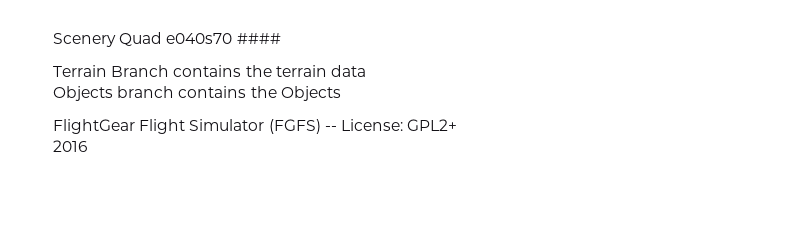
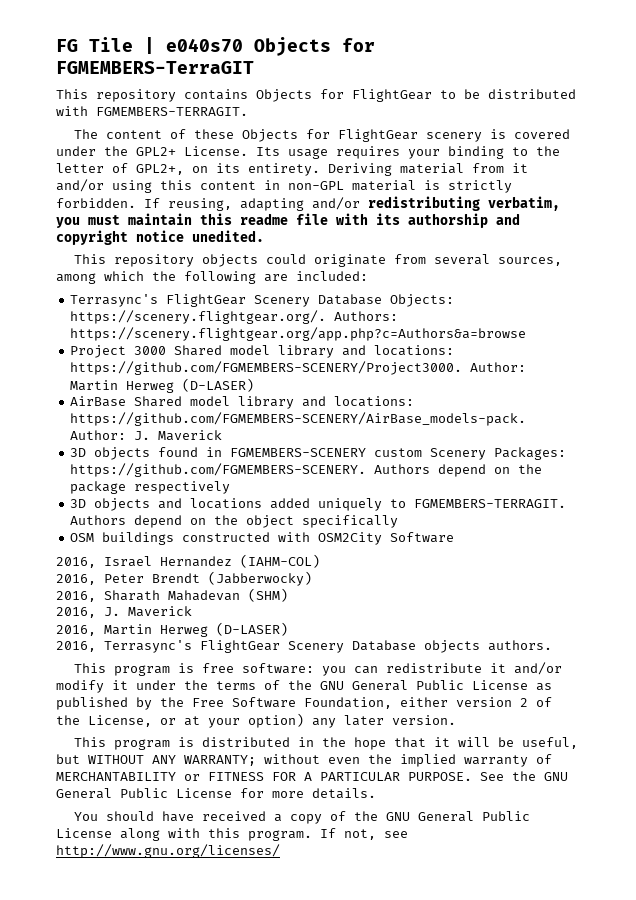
- Scenery Quad e040s70 ####
- Terrain Branch contains the terrain data
- Objects branch contains the Objects
- FlightGear Flight Simulator (FGFS) -- License: GPL2+
- 2016
+ FG Tile | e040s70 Objects for FGMEMBERS-TerraGIT
+ This repository contains Objects for FlightGear to be distributed with FGMEMBERS-TERRAGIT.
+ The content of these Objects for FlightGear scenery is covered under the GPL2+ License. Its usage requires your binding to the letter of GPL2+, on its entirety. Deriving material from it and/or using this content in non-GPL material is strictly forbidden. If reusing, adapting and/or redistributing verbatim, you must maintain this readme file with its authorship and copyright notice unedited.
+ This repository objects could originate from several sources, among which the following are included:
+ Terrasync's FlightGear Scenery Database Objects: https://scenery.flightgear.org/. Authors: https://scenery.flightgear.org/app.php?c=Authors&a=browse
+ Project 3000 Shared model library and locations: https://github.com/FGMEMBERS-SCENERY/Project3000. Author: Martin Herweg (D-LASER)
+ AirBase Shared model library and locations: https://github.com/FGMEMBERS-SCENERY/AirBase_models-pack. Author: J. Maverick
+ 3D objects found in FGMEMBERS-SCENERY custom Scenery Packages: https://github.com/FGMEMBERS-SCENERY. Authors depend on the package respectively
+ 3D objects and locations added uniquely to FGMEMBERS-TERRAGIT. Authors depend on the object specifically
+ OSM buildings constructed with OSM2City Software
+ 2016, Israel Hernandez (IAHM-COL)
+ 2016, Peter Brendt (Jabberwocky)
+ 2016, Sharath Mahadevan (SHM)
+ 2016, J. Maverick
+ 2016, Martin Herweg (D-LASER)
+ 2016, Terrasync's FlightGear Scenery Database objects authors.
+ This program is free software: you can redistribute it and/or modify it under the terms of the GNU General Public License as published by the Free Software Foundation, either version 2 of the License, or at your option) any later version.
+ This program is distributed in the hope that it will be useful, but WITHOUT ANY WARRANTY; without even the implied warranty of MERCHANTABILITY or FITNESS FOR A PARTICULAR PURPOSE. See the GNU General Public License for more details.
+ You should have received a copy of the GNU General Public License along with this program. If not, see http://www.gnu.org/licenses/

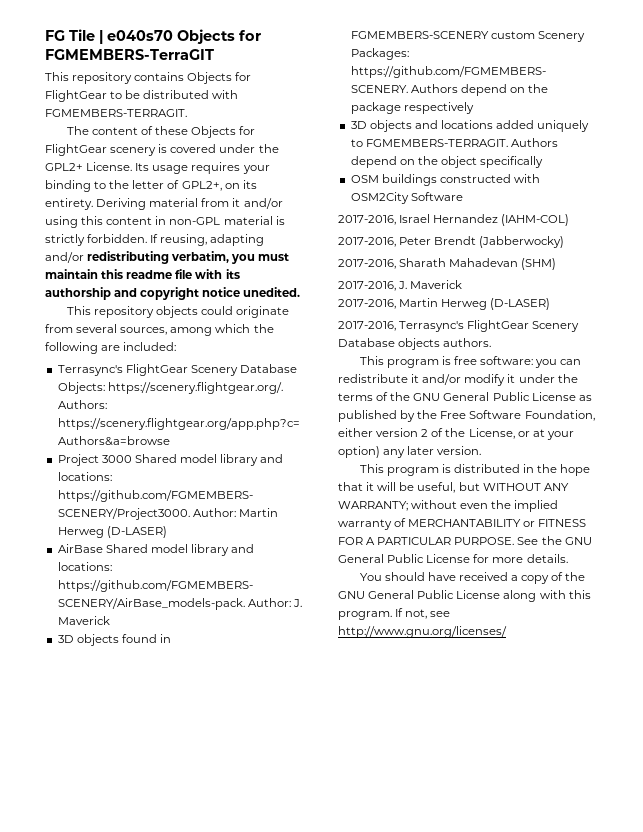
- 2016, Israel Hernandez (IAHM-COL)
+ 2017-2016, Israel Hernandez (IAHM-COL)
- 2016, Peter Brendt (Jabberwocky)
+ 2017-2016, Peter Brendt (Jabberwocky)
- 2016, Sharath Mahadevan (SHM)
+ 2017-2016, Sharath Mahadevan (SHM)
- 2016, J. Maverick
- 2016, Martin Herweg (D-LASER)
- 2016, Terrasync's FlightGear Scenery Database objects authors.
+ 2017-2016, J. Maverick
+ 2017-2016, Martin Herweg (D-LASER)
+ 2017-2016, Terrasync's FlightGear Scenery Database objects authors.

